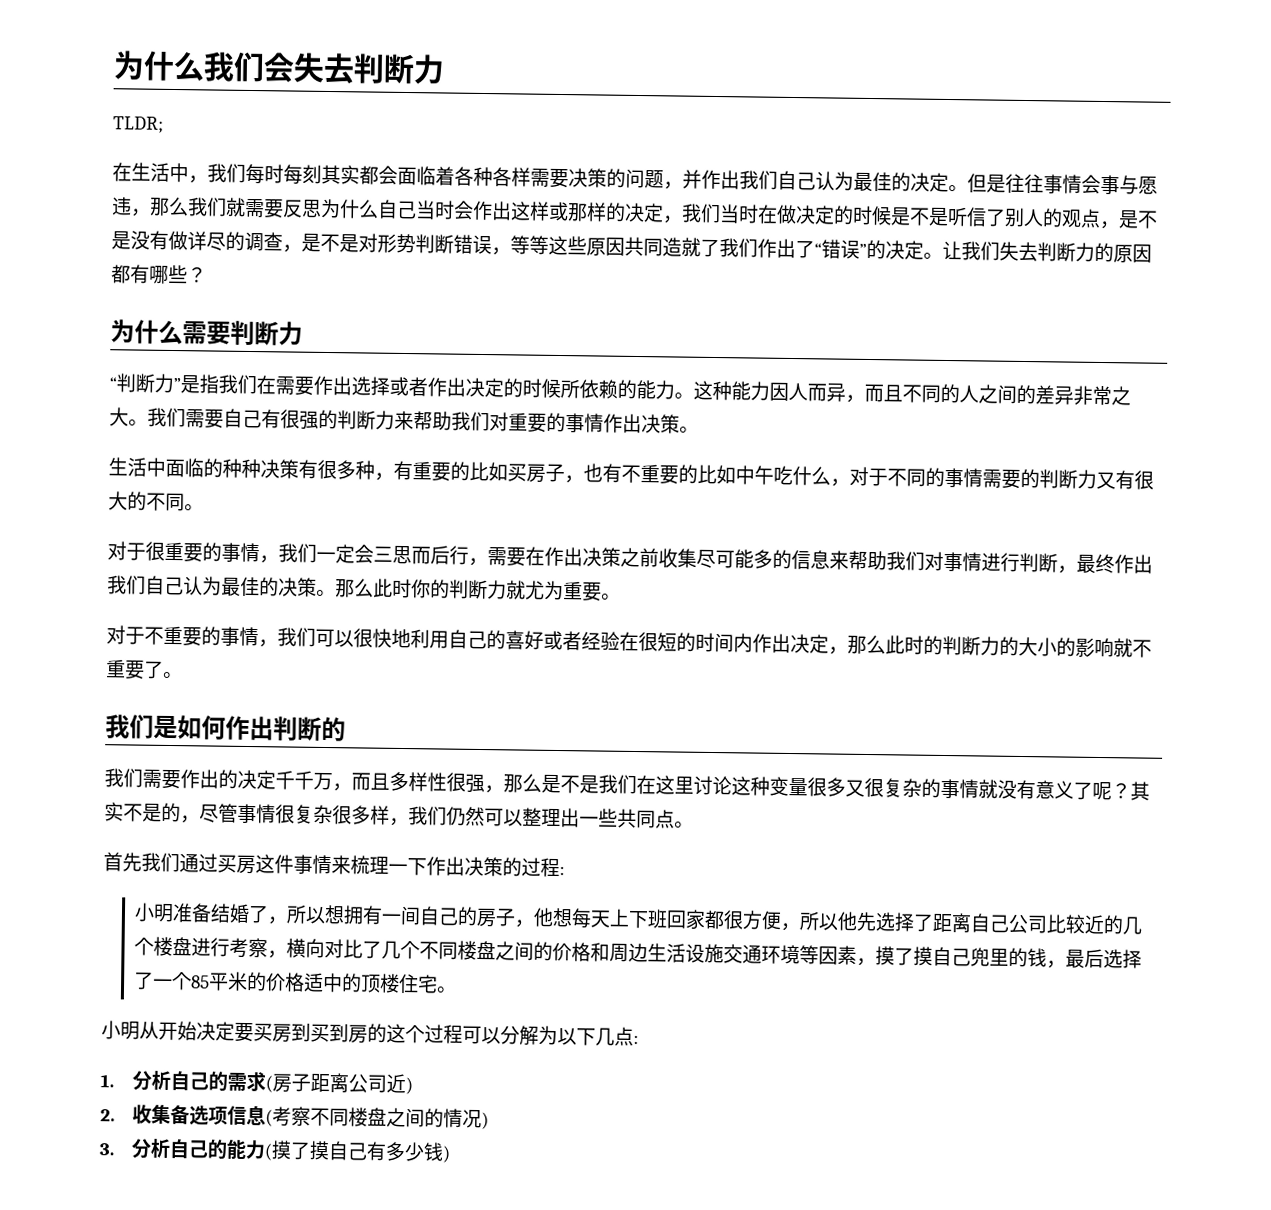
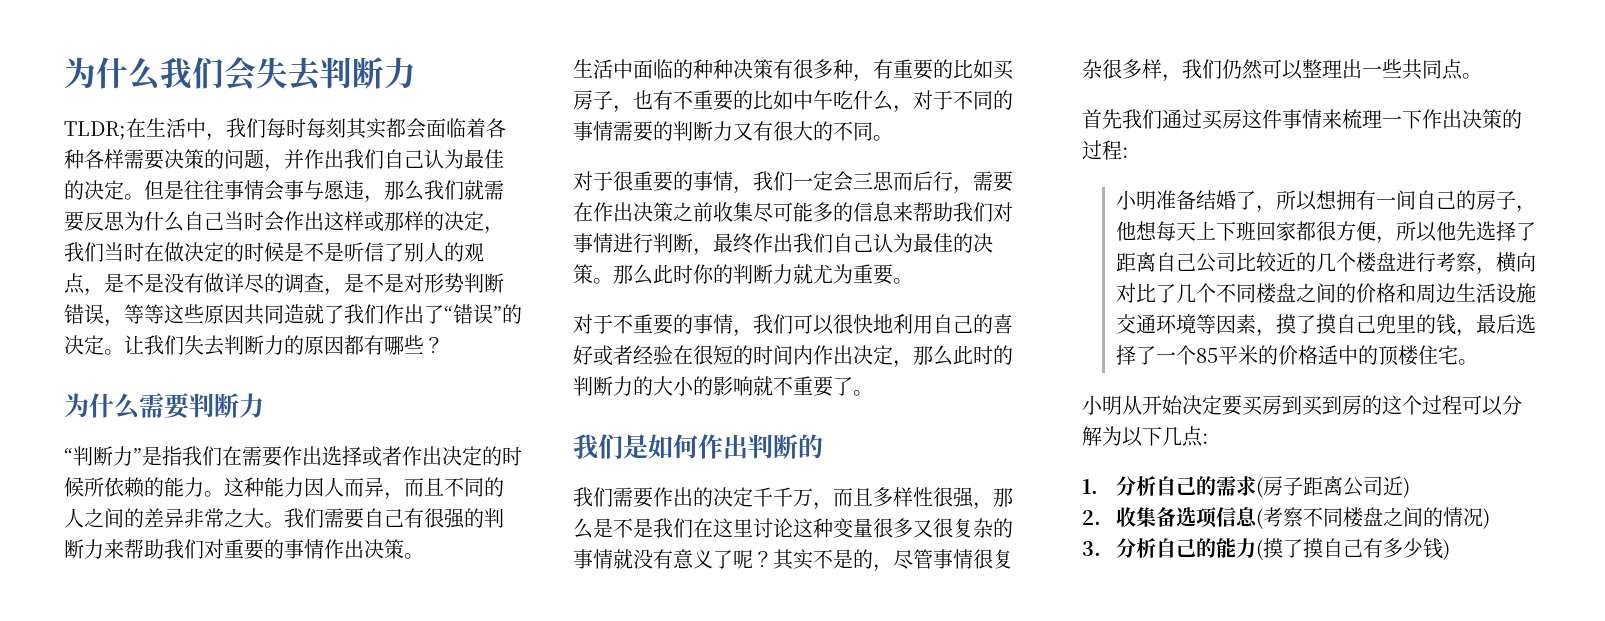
- TLDR;
- 在生活中，我们每时每刻其实都会面临着各种各样需要决策的问题，并作出我们自己认为最佳的决定。
+ TLDR;在生活中，我们每时每刻其实都会面临着各种各样需要决策的问题，并作出我们自己认为最佳的决定。

